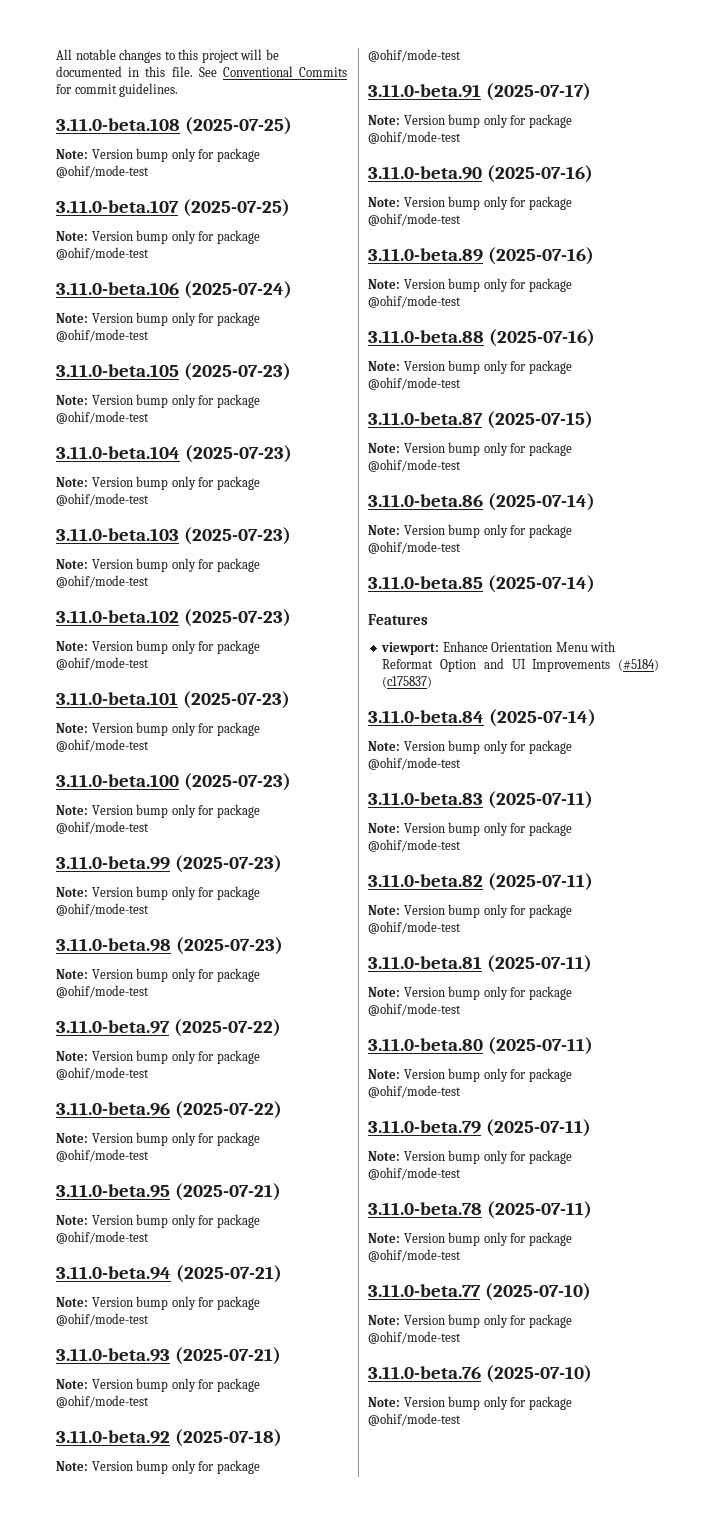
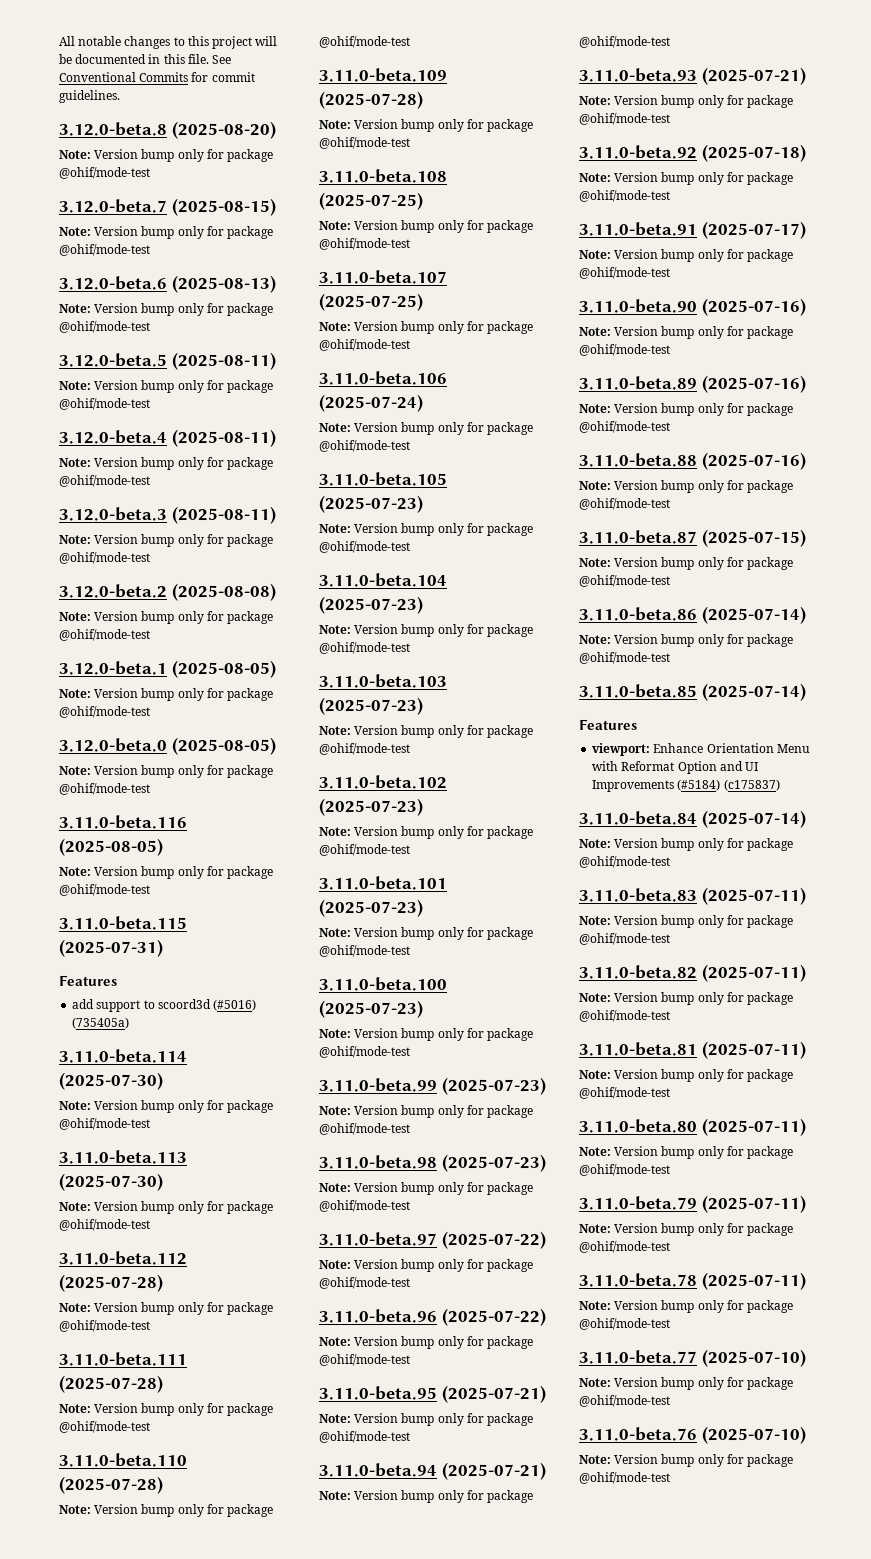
+ 3.12.0-beta.8 (2025-08-20)
+ Note: Version bump only for package @ohif/mode-test
+ 3.12.0-beta.7 (2025-08-15)
+ Note: Version bump only for package @ohif/mode-test
+ 3.12.0-beta.6 (2025-08-13)
+ Note: Version bump only for package @ohif/mode-test
+ 3.12.0-beta.5 (2025-08-11)
+ Note: Version bump only for package @ohif/mode-test
+ 3.12.0-beta.4 (2025-08-11)
+ Note: Version bump only for package @ohif/mode-test
+ 3.12.0-beta.3 (2025-08-11)
+ Note: Version bump only for package @ohif/mode-test
+ 3.12.0-beta.2 (2025-08-08)
+ Note: Version bump only for package @ohif/mode-test
+ 3.12.0-beta.1 (2025-08-05)
+ Note: Version bump only for package @ohif/mode-test
+ 3.12.0-beta.0 (2025-08-05)
+ Note: Version bump only for package @ohif/mode-test
+ 3.11.0-beta.116 (2025-08-05)
+ Note: Version bump only for package @ohif/mode-test
+ 3.11.0-beta.115 (2025-07-31)
+ Features
+ add support to scoord3d (#5016) (735405a)
+ 3.11.0-beta.114 (2025-07-30)
+ Note: Version bump only for package @ohif/mode-test
+ 3.11.0-beta.113 (2025-07-30)
+ Note: Version bump only for package @ohif/mode-test
+ 3.11.0-beta.112 (2025-07-28)
+ Note: Version bump only for package @ohif/mode-test
+ 3.11.0-beta.111 (2025-07-28)
+ Note: Version bump only for package @ohif/mode-test
+ 3.11.0-beta.110 (2025-07-28)
+ Note: Version bump only for package @ohif/mode-test
+ 3.11.0-beta.109 (2025-07-28)
+ Note: Version bump only for package @ohif/mode-test

